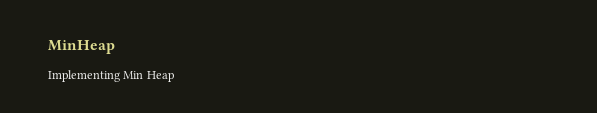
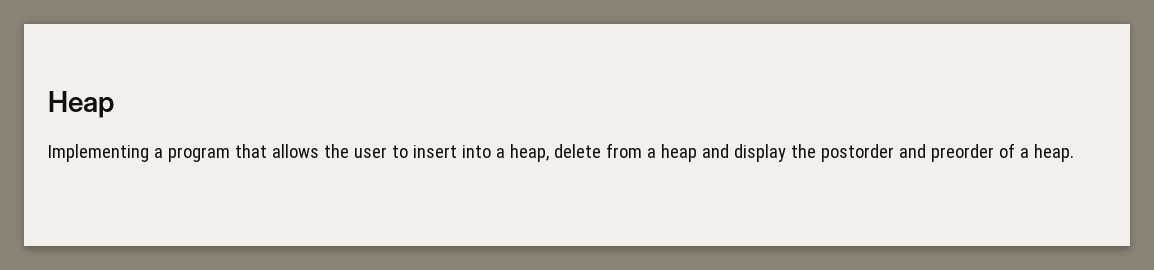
- MinHeap
+ Heap
- Implementing Min Heap
+ Implementing a program that allows the user to insert into a heap, delete from a heap and display the postorder and preorder of a heap.

